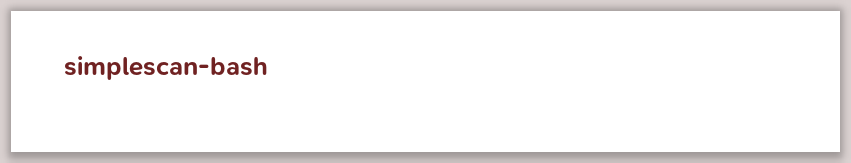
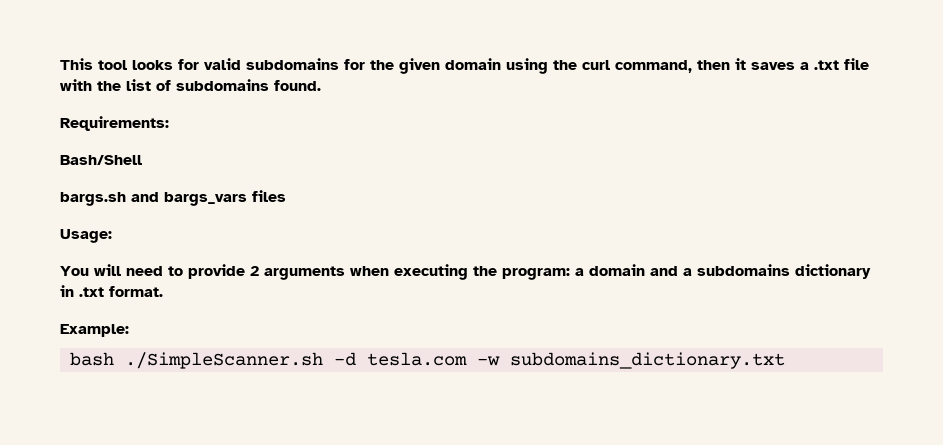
- simplescan-bash
+ This tool looks for valid subdomains for the given domain using the curl command, then it saves a .txt file with the list of subdomains found.
+ Requirements:
+ Bash/Shell
+ bargs.sh and bargs_vars files
+ Usage:
+ You will need to provide 2 arguments when executing the program: a domain and a subdomains dictionary in .txt format.
+ Example:
+ bash ./SimpleScanner.sh -d tesla.com -w subdomains_dictionary.txt

